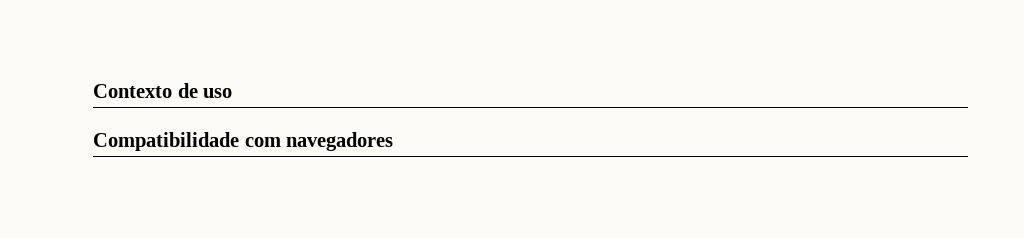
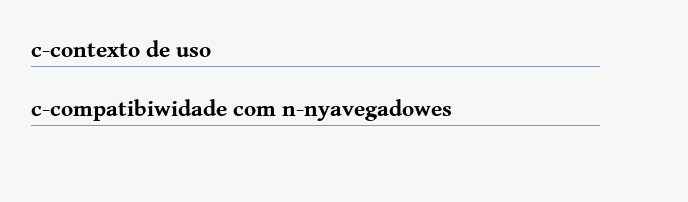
- Contexto de uso
+ c-contexto de uso
- Compatibilidade com navegadores
+ c-compatibiwidade com n-nyavegadowes

